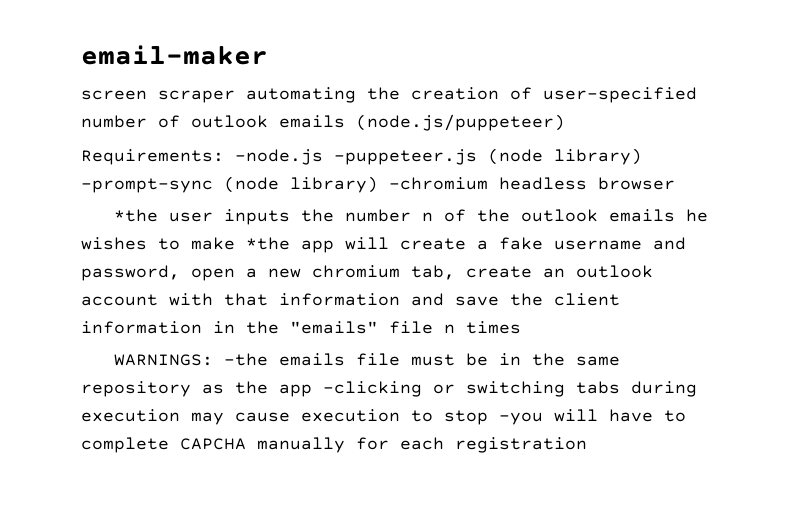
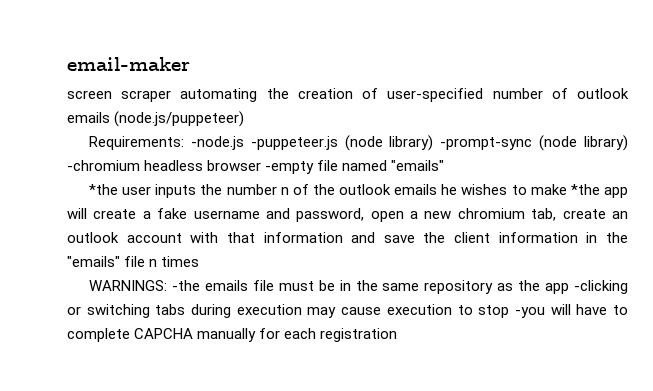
- Requirements: -node.js -puppeteer.js (node library) -prompt-sync (node library) -chromium headless browser
+ Requirements: -node.js -puppeteer.js (node library) -prompt-sync (node library) -chromium headless browser -empty file named "emails"

